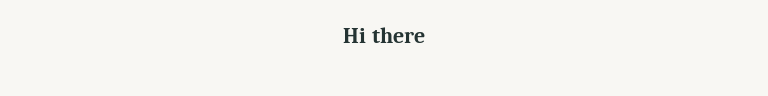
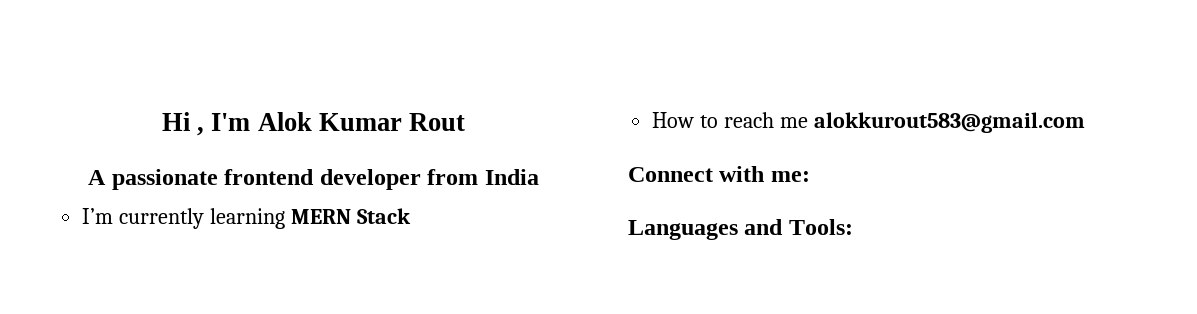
- Hi there
+ Hi , I'm Alok Kumar Rout
+ A passionate frontend developer from India
+ I’m currently learning MERN Stack
+ How to reach me alokkurout583@gmail.com
+ Connect with me:
+ Languages and Tools:

